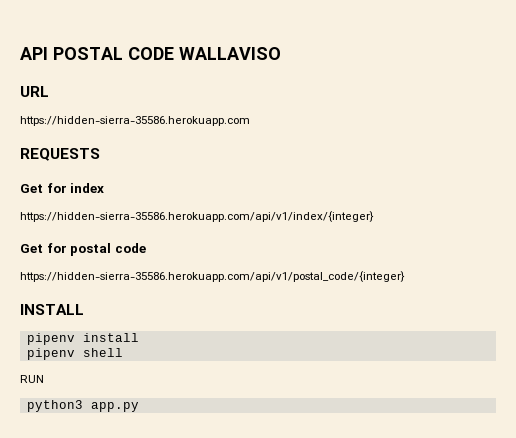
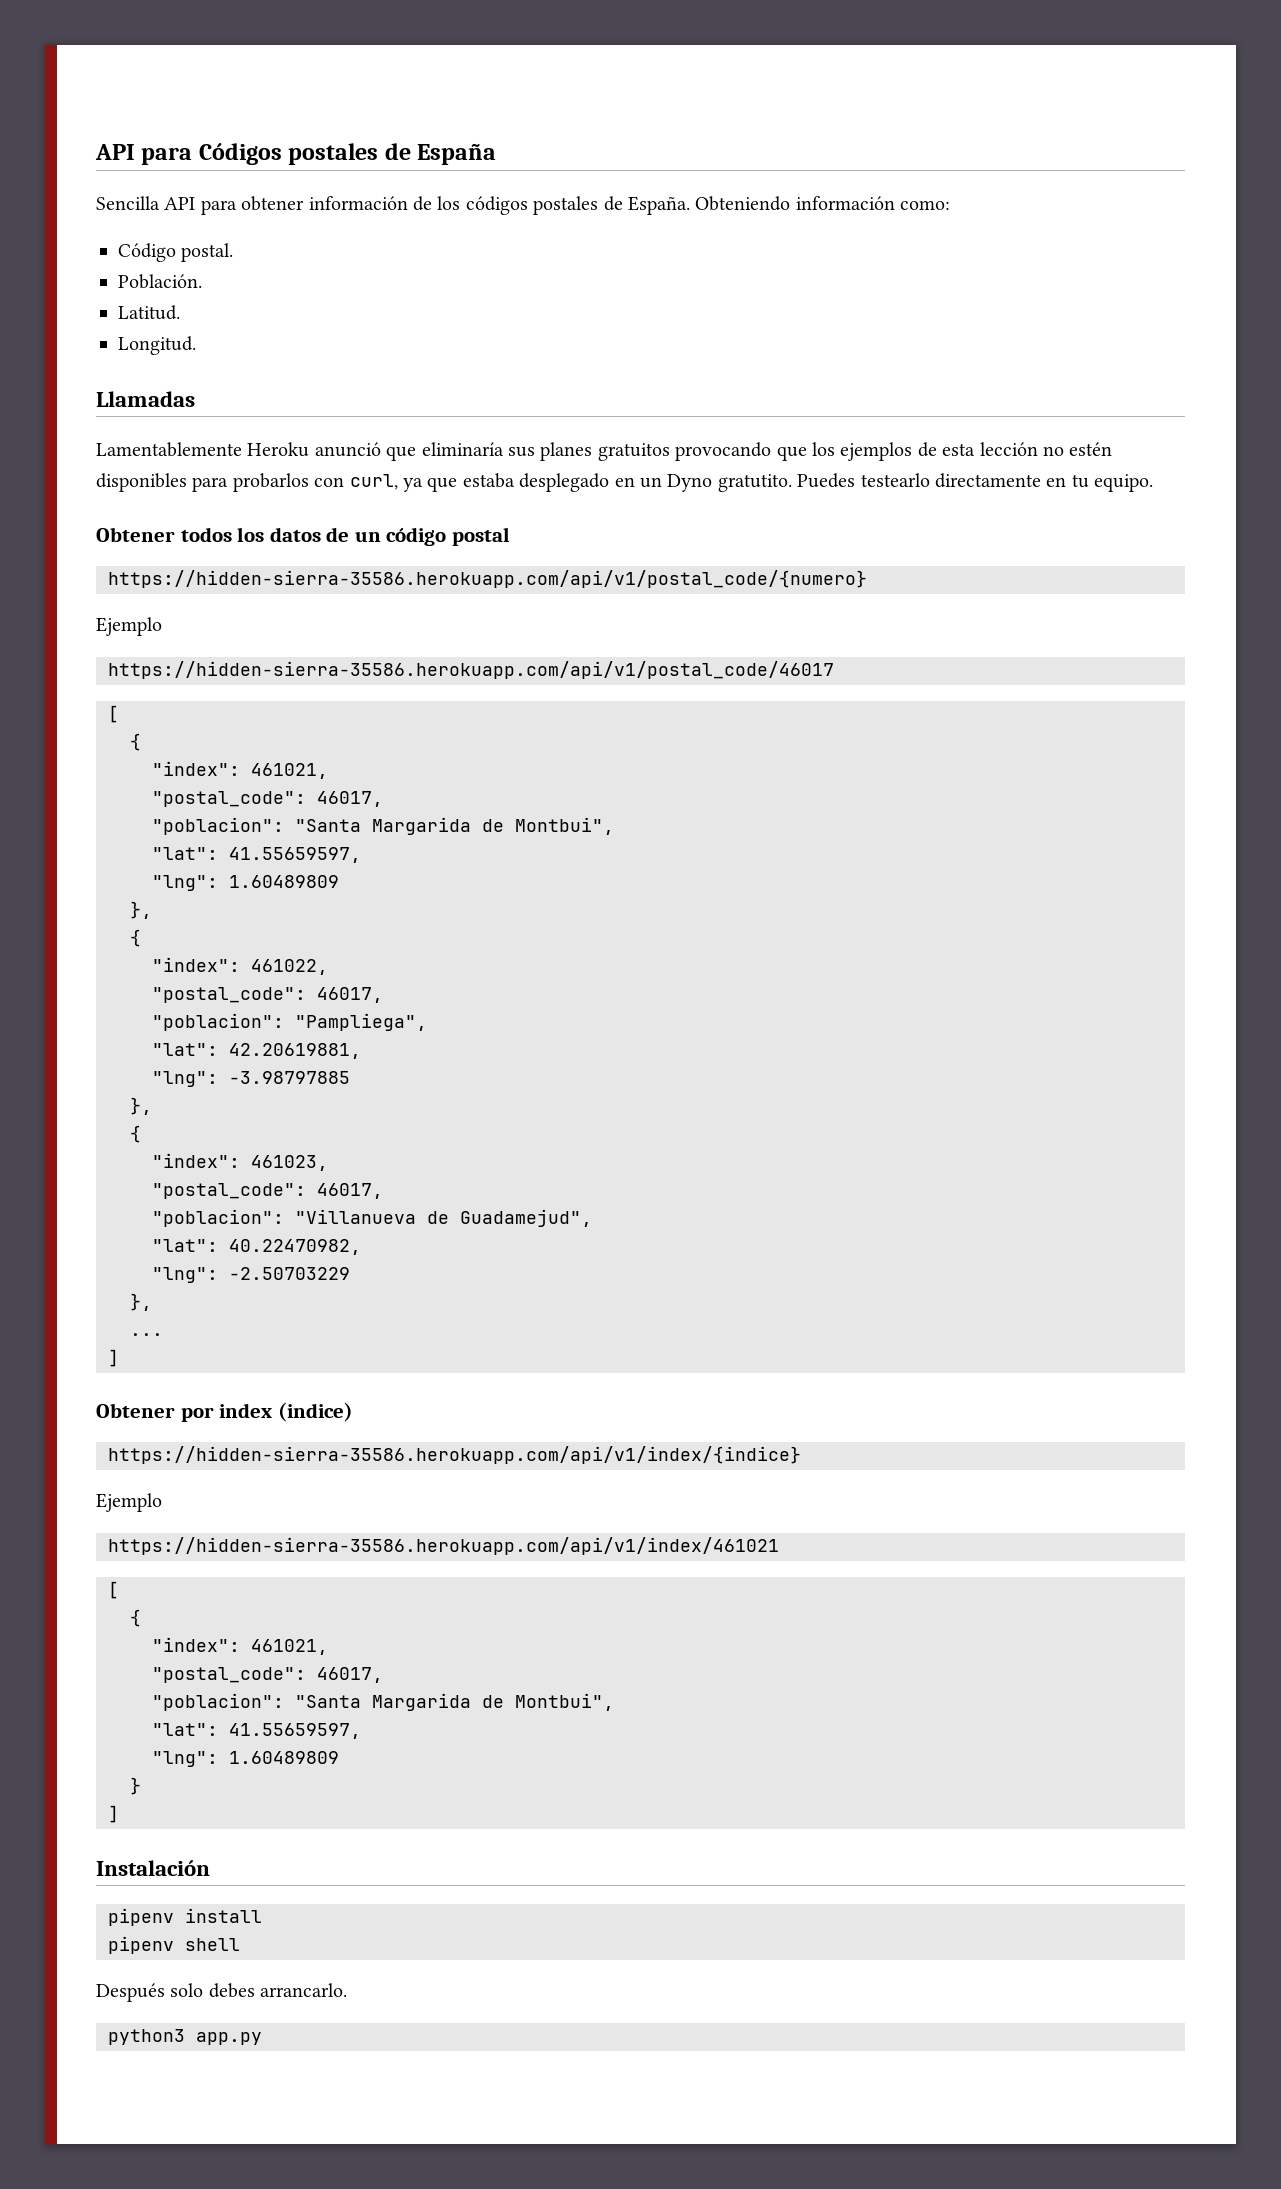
- API POSTAL CODE WALLAVISO
- URL
- https://hidden-sierra-35586.herokuapp.com
- REQUESTS
- Get for index
- https://hidden-sierra-35586.herokuapp.com/api/v1/index/{integer}
- Get for postal code
- https://hidden-sierra-35586.herokuapp.com/api/v1/postal_code/{integer}
- INSTALL
+ API para Códigos postales de España
+ Sencilla API para obtener información de los códigos postales de España. Obteniendo información como:
+ Código postal.
+ Población.
+ Latitud.
+ Longitud.
+ Llamadas
+ Lamentablemente Heroku anunció que eliminaría sus planes gratuitos provocando que los ejemplos de esta lección no estén disponibles para probarlos con curl, ya que estaba desplegado en un Dyno gratutito. Puedes testearlo directamente en tu equipo.
+ Obtener todos los datos de un código postal
+ https://hidden-sierra-35586.herokuapp.com/api/v1/postal_code/{numero}
+ Ejemplo
+ https://hidden-sierra-35586.herokuapp.com/api/v1/postal_code/46017
+ [
+ {
+ "index": 461021,
+ "postal_code": 46017,
+ "poblacion": "Santa Margarida de Montbui",
+ "lat": 41.55659597,
+ "lng": 1.60489809
+ },
+ {
+ "index": 461022,
+ "postal_code": 46017,
+ "poblacion": "Pampliega",
+ "lat": 42.20619881,
+ "lng": -3.98797885
+ },
+ {
+ "index": 461023,
+ "postal_code": 46017,
+ "poblacion": "Villanueva de Guadamejud",
+ "lat": 40.22470982,
+ "lng": -2.50703229
+ },
+ ...
+ ]
+ Obtener por index (indice)
+ https://hidden-sierra-35586.herokuapp.com/api/v1/index/{indice}
+ Ejemplo
+ https://hidden-sierra-35586.herokuapp.com/api/v1/index/461021
+ [
+ {
+ "index": 461021,
+ "postal_code": 46017,
+ "poblacion": "Santa Margarida de Montbui",
+ "lat": 41.55659597,
+ "lng": 1.60489809
+ }
+ ]
+ Instalación
- RUN
+ Después solo debes arrancarlo.

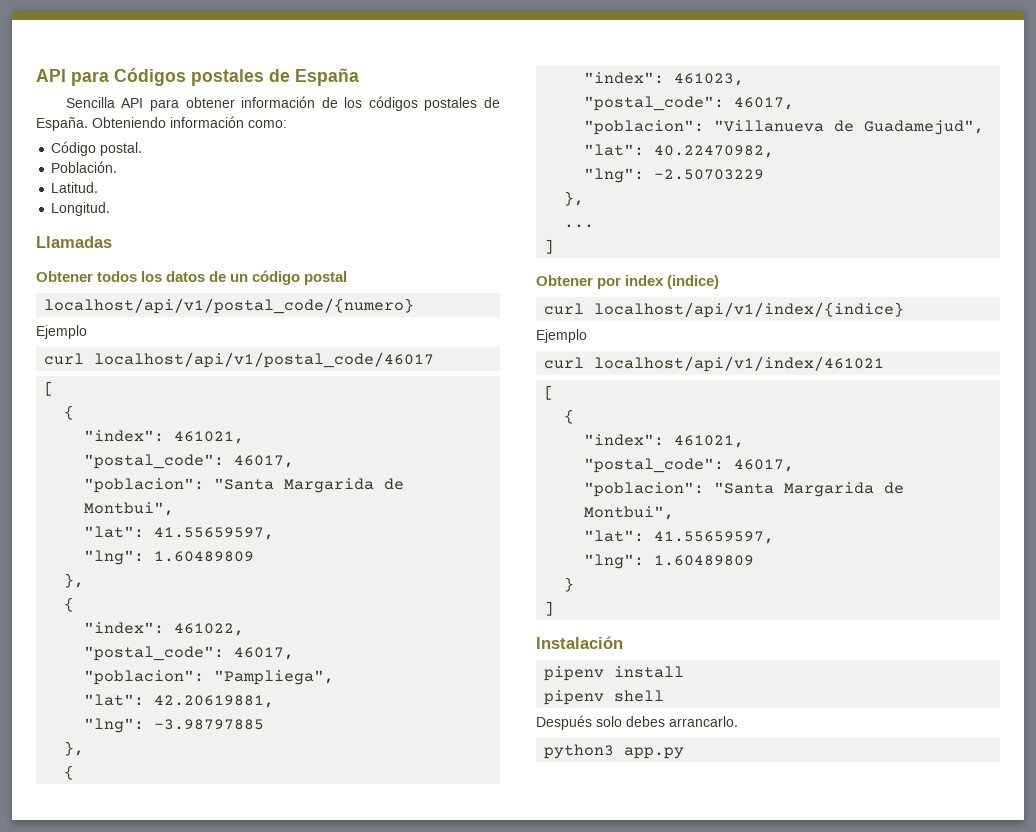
- Lamentablemente Heroku anunció que eliminaría sus planes gratuitos provocando que los ejemplos de esta lección no estén disponibles para probarlos con curl, ya que estaba desplegado en un Dyno gratutito. Puedes testearlo directamente en tu equipo.
- https://hidden-sierra-35586.herokuapp.com/api/v1/postal_code/{numero}
+ localhost/api/v1/postal_code/{numero}
  Ejemplo
- https://hidden-sierra-35586.herokuapp.com/api/v1/postal_code/46017
+ curl localhost/api/v1/postal_code/46017
- https://hidden-sierra-35586.herokuapp.com/api/v1/index/{indice}
+ curl localhost/api/v1/index/{indice}
  Ejemplo
- https://hidden-sierra-35586.herokuapp.com/api/v1/index/461021
+ curl localhost/api/v1/index/461021

